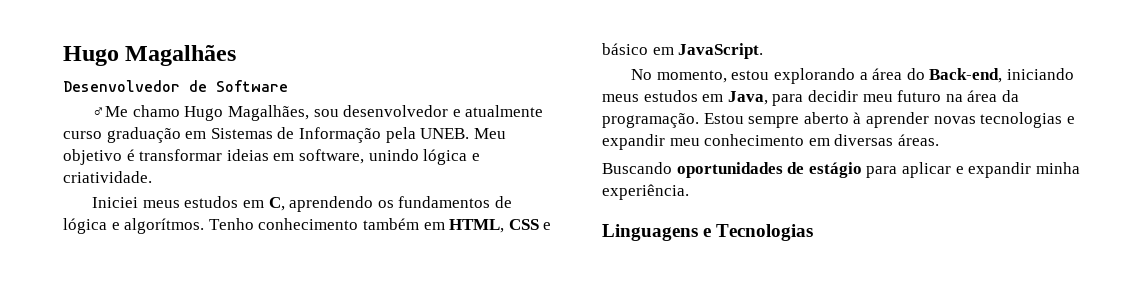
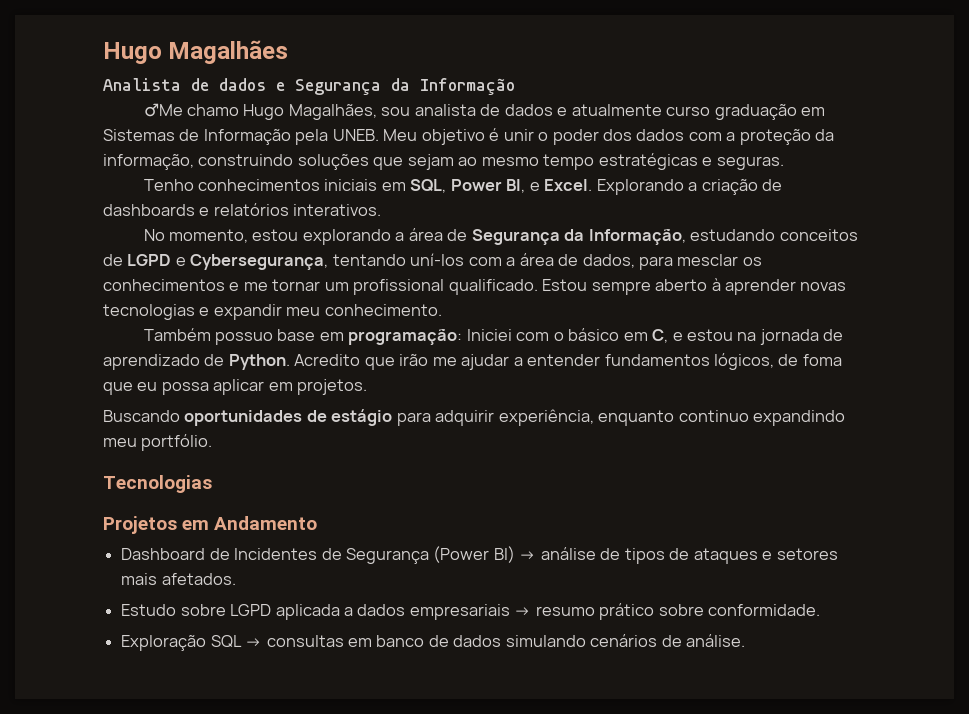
- Desenvolvedor de Software
+ Analista de dados e Segurança da Informação
- ♂Me chamo Hugo Magalhães, sou desenvolvedor e atualmente curso graduação em Sistemas de Informação pela UNEB.
+ ♂Me chamo Hugo Magalhães, sou analista de dados e atualmente curso graduação em Sistemas de Informação pela UNEB.
- Meu objetivo é transformar ideias em software, unindo lógica e criatividade.
- Iniciei meus estudos em C, aprendendo os fundamentos de lógica e algorítmos. Tenho conhecimento também em HTML, CSS e básico em JavaScript.
+ Meu objetivo é unir o poder dos dados com a proteção da informação, construindo soluções que sejam ao mesmo tempo estratégicas e seguras.
+ Tenho conhecimentos iniciais em SQL, Power BI, e Excel. Explorando a criação de dashboards e relatórios interativos.
- No momento, estou explorando a área do Back-end, iniciando meus estudos em Java, para decidir meu futuro na área da programação.
+ No momento, estou explorando a área de Segurança da Informação, estudando conceitos de LGPD e Cybersegurança, tentando uní-los com a área de dados, para mesclar os conhecimentos e me tornar um profissional qualificado.
- Estou sempre aberto à aprender novas tecnologias e expandir meu conhecimento em diversas áreas.
+ Estou sempre aberto à aprender novas tecnologias e expandir meu conhecimento.
+ Também possuo base em programação: Iniciei com o básico em C, e estou na jornada de aprendizado de Python. Acredito que irão me ajudar a entender fundamentos lógicos, de foma que eu possa aplicar em projetos.
- Buscando oportunidades de estágio para aplicar e expandir minha experiência.
- Linguagens e Tecnologias
+ Buscando oportunidades de estágio para adquirir experiência, enquanto continuo expandindo meu portfólio.
+ Tecnologias
+ Projetos em Andamento
+ Dashboard de Incidentes de Segurança (Power BI) → análise de tipos de ataques e setores mais afetados.
+ Estudo sobre LGPD aplicada a dados empresariais → resumo prático sobre conformidade.
+ Exploração SQL → consultas em banco de dados simulando cenários de análise.

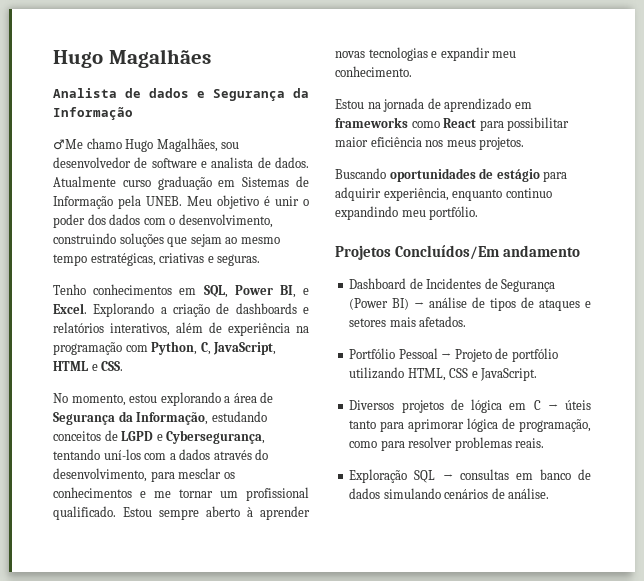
- ♂Me chamo Hugo Magalhães, sou analista de dados e atualmente curso graduação em Sistemas de Informação pela UNEB.
+ ♂Me chamo Hugo Magalhães, sou desenvolvedor de software e analista de dados. Atualmente curso graduação em Sistemas de Informação pela UNEB.
- Meu objetivo é unir o poder dos dados com a proteção da informação, construindo soluções que sejam ao mesmo tempo estratégicas e seguras.
+ Meu objetivo é unir o poder dos dados com o desenvolvimento, construindo soluções que sejam ao mesmo tempo estratégicas, criativas e seguras.
- Tenho conhecimentos iniciais em SQL, Power BI, e Excel.
+ Tenho conhecimentos em SQL, Power BI, e Excel.
- Explorando a criação de dashboards e relatórios interativos.
+ Explorando a criação de dashboards e relatórios interativos, além de experiência na programação com Python, C, JavaScript, HTML e CSS.
- No momento, estou explorando a área de Segurança da Informação, estudando conceitos de LGPD e Cybersegurança, tentando uní-los com a área de dados, para mesclar os conhecimentos e me tornar um profissional qualificado.
+ No momento, estou explorando a área de Segurança da Informação, estudando conceitos de LGPD e Cybersegurança, tentando uní-los com a dados através do desenvolvimento, para mesclar os conhecimentos e me tornar um profissional qualificado.
- Também possuo base em programação: Iniciei com o básico em C, e estou na jornada de aprendizado de Python. Acredito que irão me ajudar a entender fundamentos lógicos, de foma que eu possa aplicar em projetos.
+ Estou na jornada de aprendizado em frameworks como React para possibilitar maior eficiência nos meus projetos.
- Tecnologias
- Projetos em Andamento
+ Projetos Concluídos/Em andamento
- Estudo sobre LGPD aplicada a dados empresariais → resumo prático sobre conformidade.
+ Portfólio Pessoal → Projeto de portfólio utilizando HTML, CSS e JavaScript.
+ Diversos projetos de lógica em C → úteis tanto para aprimorar lógica de programação, como para resolver problemas reais.

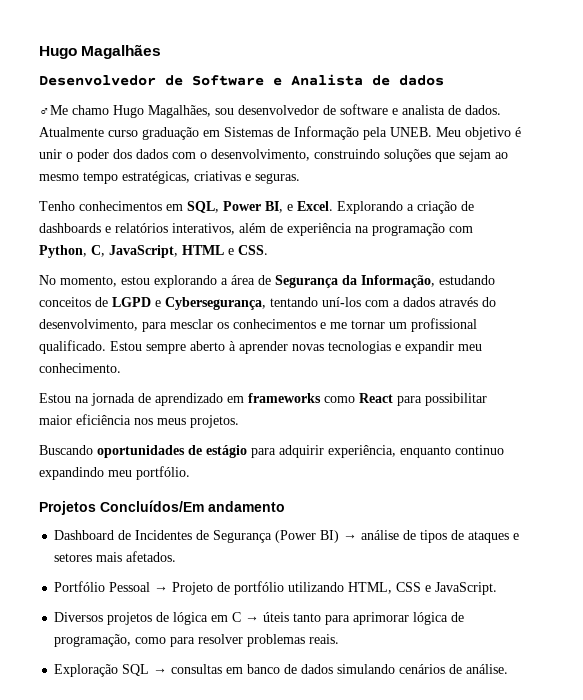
- Analista de dados e Segurança da Informação
+ Desenvolvedor de Software e Analista de dados

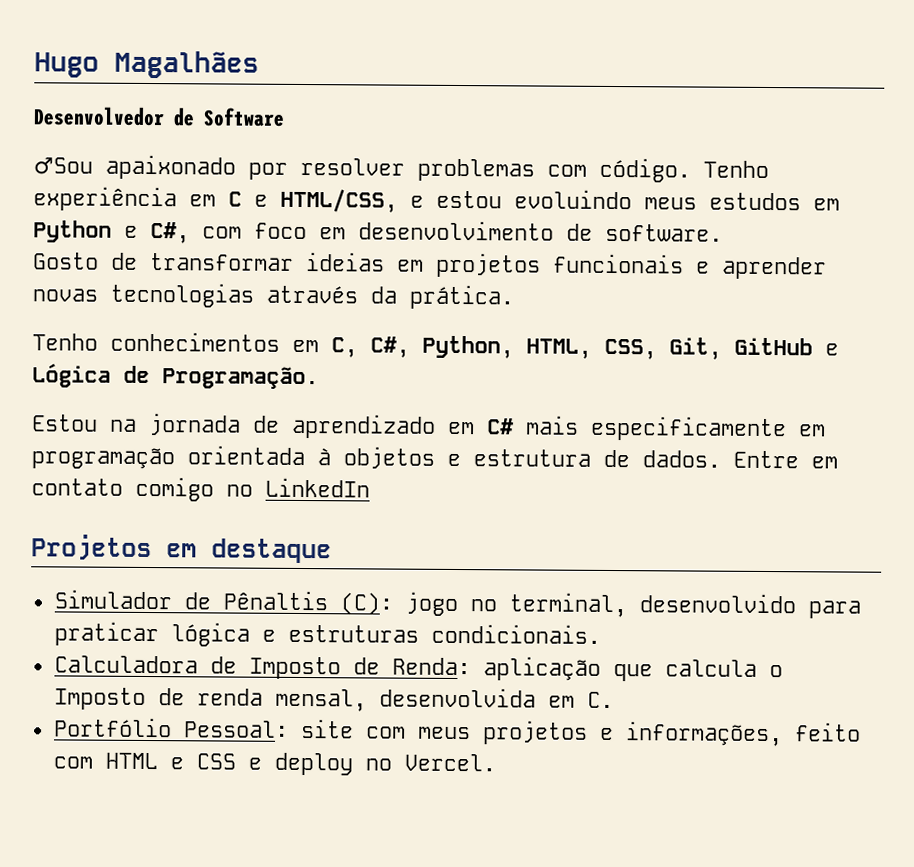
- Desenvolvedor de Software e Analista de dados
- ♂Me chamo Hugo Magalhães, sou desenvolvedor de software e analista de dados. Atualmente curso graduação em Sistemas de Informação pela UNEB. Meu objetivo é unir o poder dos dados com o desenvolvimento, construindo soluções que sejam ao mesmo tempo estratégicas, criativas e seguras.
- Tenho conhecimentos em SQL, Power BI, e Excel. Explorando a criação de dashboards e relatórios interativos, além de experiência na programação com Python, C, JavaScript, HTML e CSS.
- No momento, estou explorando a área de Segurança da Informação, estudando conceitos de LGPD e Cybersegurança, tentando uní-los com a dados através do desenvolvimento, para mesclar os conhecimentos e me tornar um profissional qualificado. Estou sempre aberto à aprender novas tecnologias e expandir meu conhecimento.
+ Desenvolvedor de Software
+ ♂Sou apaixonado por resolver problemas com código. Tenho experiência em C e HTML/CSS, e estou evoluindo meus estudos em Python e C#, com foco em desenvolvimento de software.
+ Gosto de transformar ideias em projetos funcionais e aprender novas tecnologias através da prática.
+ Tenho conhecimentos em C, C#, Python, HTML, CSS, Git, GitHub e Lógica de Programação.
- Estou na jornada de aprendizado em frameworks como React para possibilitar maior eficiência nos meus projetos.
- Buscando oportunidades de estágio para adquirir experiência, enquanto continuo expandindo meu portfólio.
- Projetos Concluídos/Em andamento
- Dashboard de Incidentes de Segurança (Power BI) → análise de tipos de ataques e setores mais afetados.
- Portfólio Pessoal → Projeto de portfólio utilizando HTML, CSS e JavaScript.
- Diversos projetos de lógica em C → úteis tanto para aprimorar lógica de programação, como para resolver problemas reais.
- Exploração SQL → consultas em banco de dados simulando cenários de análise.
+ Estou na jornada de aprendizado em C# mais especificamente em programação orientada à objetos e estrutura de dados. Entre em contato comigo no LinkedIn
+ Projetos em destaque
+ Simulador de Pênaltis (C): jogo no terminal, desenvolvido para praticar lógica e estruturas condicionais.
+ Calculadora de Imposto de Renda: aplicação que calcula o Imposto de renda mensal, desenvolvida em C.
+ Portfólio Pessoal: site com meus projetos e informações, feito com HTML e CSS e deploy no Vercel.

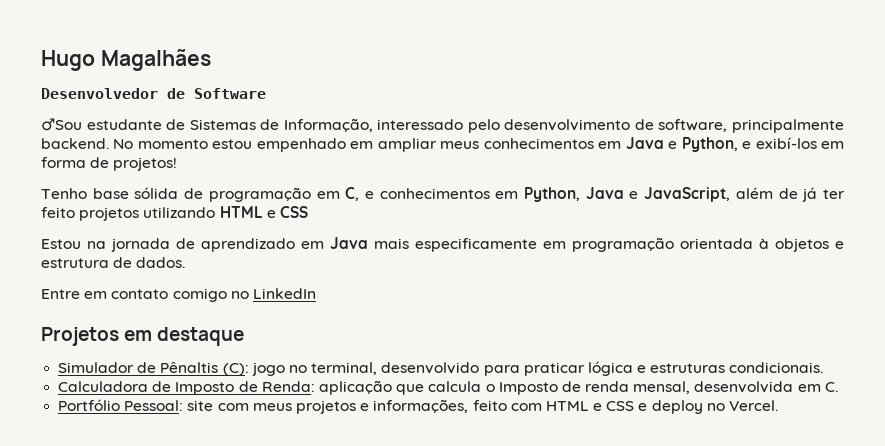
- ♂Sou apaixonado por resolver problemas com código. Tenho experiência em C e HTML/CSS, e estou evoluindo meus estudos em Python e C#, com foco em desenvolvimento de software.
- Gosto de transformar ideias em projetos funcionais e aprender novas tecnologias através da prática.
- Tenho conhecimentos em C, C#, Python, HTML, CSS, Git, GitHub e Lógica de Programação.
+ ♂Sou estudante de Sistemas de Informação, interessado pelo desenvolvimento de software, principalmente backend. No momento estou empenhado em ampliar meus conhecimentos em Java e Python, e exibí-los em forma de projetos!
+ Tenho base sólida de programação em C, e conhecimentos em Python, Java e JavaScript, além de já ter feito projetos utilizando HTML e CSS
- Estou na jornada de aprendizado em C# mais especificamente em programação orientada à objetos e estrutura de dados. Entre em contato comigo no LinkedIn
+ Estou na jornada de aprendizado em Java mais especificamente em programação orientada à objetos e estrutura de dados.
+ Entre em contato comigo no LinkedIn

